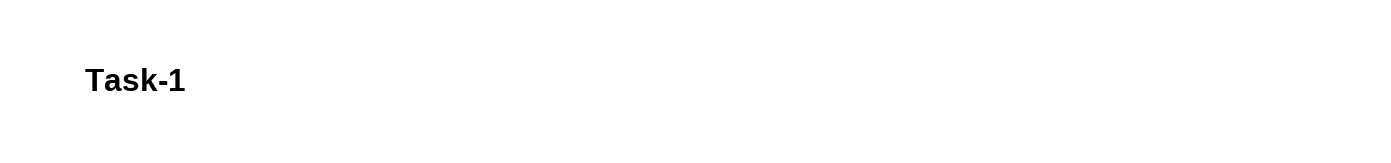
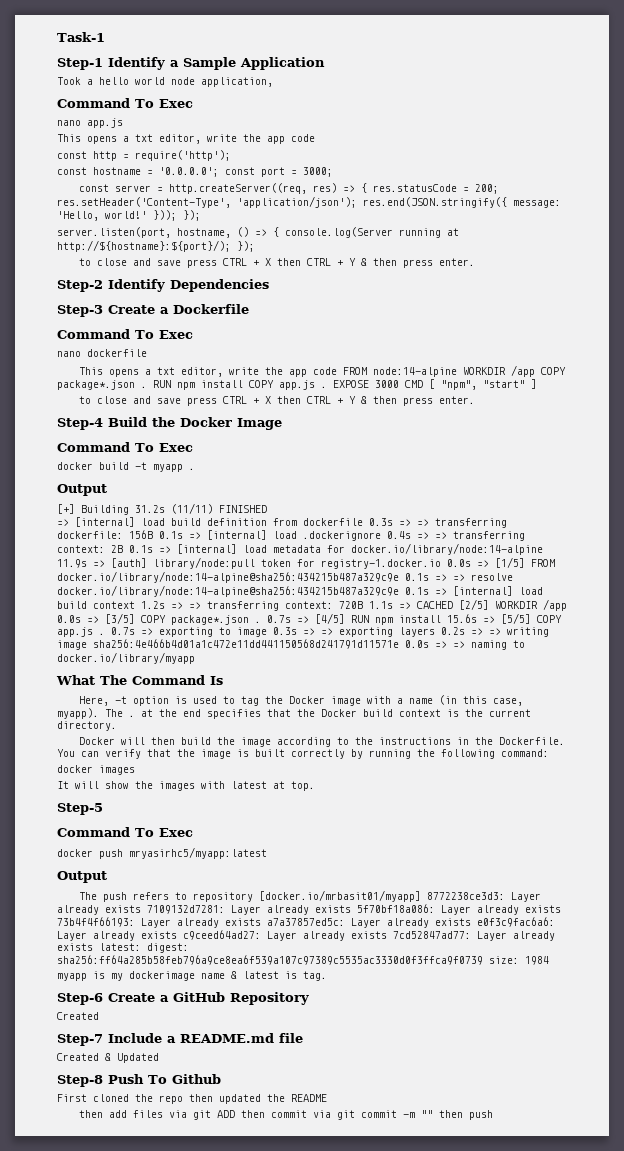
+ Step-1 Identify a Sample Application
+ Took a hello world node application,
+ Command To Exec
+ nano app.js
+ This opens a txt editor, write the app code
+ const http = require('http');
+ const hostname = '0.0.0.0'; const port = 3000;
+ const server = http.createServer((req, res) => { res.statusCode = 200; res.setHeader('Content-Type', 'application/json'); res.end(JSON.stringify({ message: 'Hello, world!' })); });
+ server.listen(port, hostname, () => { console.log(Server running at http://${hostname}:${port}/); });
+ to close and save press CTRL + X then CTRL + Y & then press enter.
+ Step-2 Identify Dependencies
+ Step-3 Create a Dockerfile
+ Command To Exec
+ nano dockerfile
+ This opens a txt editor, write the app code FROM node:14-alpine WORKDIR /app COPY package*.json . RUN npm install COPY app.js . EXPOSE 3000 CMD [ "npm", "start" ]
+ to close and save press CTRL + X then CTRL + Y & then press enter.
+ Step-4 Build the Docker Image
+ Command To Exec
+ docker build -t myapp .
+ Output
+ [+] Building 31.2s (11/11) FINISHED
+ => [internal] load build definition from dockerfile 0.3s => => transferring dockerfile: 156B 0.1s => [internal] load .dockerignore 0.4s => => transferring context: 2B 0.1s => [internal] load metadata for docker.io/library/node:14-alpine 11.9s => [auth] library/node:pull token for registry-1.docker.io 0.0s => [1/5] FROM docker.io/library/node:14-alpine@sha256:434215b487a329c9e 0.1s => => resolve docker.io/library/node:14-alpine@sha256:434215b487a329c9e 0.1s => [internal] load build context 1.2s => => transferring context: 720B 1.1s => CACHED [2/5] WORKDIR /app 0.0s => [3/5] COPY package*.json . 0.7s => [4/5] RUN npm install 15.6s => [5/5] COPY app.js . 0.7s => exporting to image 0.3s => => exporting layers 0.2s => => writing image sha256:4e466b4d01a1c472e11dd441150568d241791d11571e 0.0s => => naming to docker.io/library/myapp
+ What The Command Is
+ Here, -t option is used to tag the Docker image with a name (in this case, myapp). The . at the end specifies that the Docker build context is the current directory.
+ Docker will then build the image according to the instructions in the Dockerfile. You can verify that the image is built correctly by running the following command:
+ docker images
+ It will show the images with latest at top.
+ Step-5
+ Command To Exec
+ docker push mryasirhc5/myapp:latest
+ Output
+ The push refers to repository [docker.io/mrbasit01/myapp] 8772238ce3d3: Layer already exists 7109132d7281: Layer already exists 5f70bf18a086: Layer already exists 73b4f4f66193: Layer already exists a7a37857ed5c: Layer already exists e0f3c9fac6a6: Layer already exists c9ceed64ad27: Layer already exists 7cd52847ad77: Layer already exists latest: digest: sha256:ff64a285b58feb796a9ce8ea6f539a107c97389c5535ac3330d0f3ffca9f0739 size: 1984
+ myapp is my dockerimage name & latest is tag.
+ Step-6 Create a GitHub Repository
+ Created
+ Step-7 Include a README.md file
+ Created & Updated
+ Step-8 Push To Github
+ First cloned the repo then updated the README
+ then add files via git ADD then commit via git commit -m "" then push

